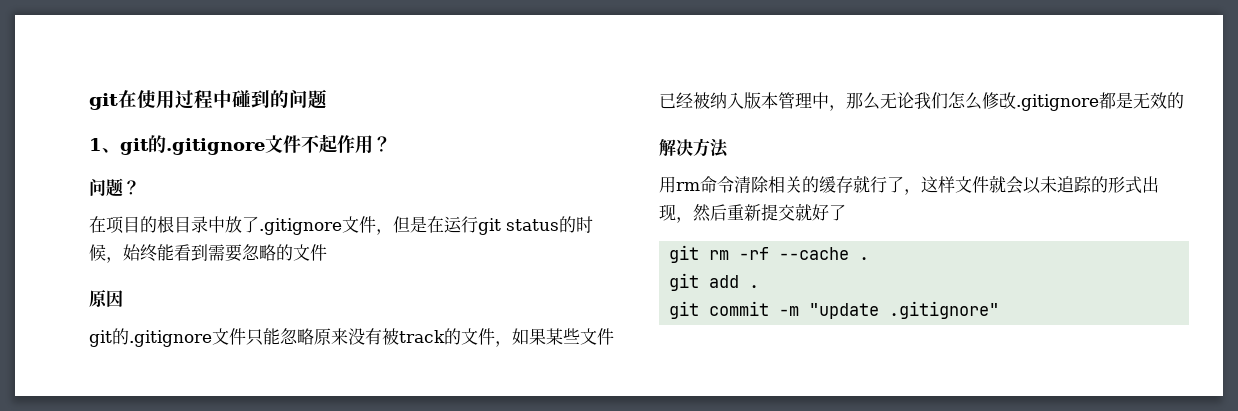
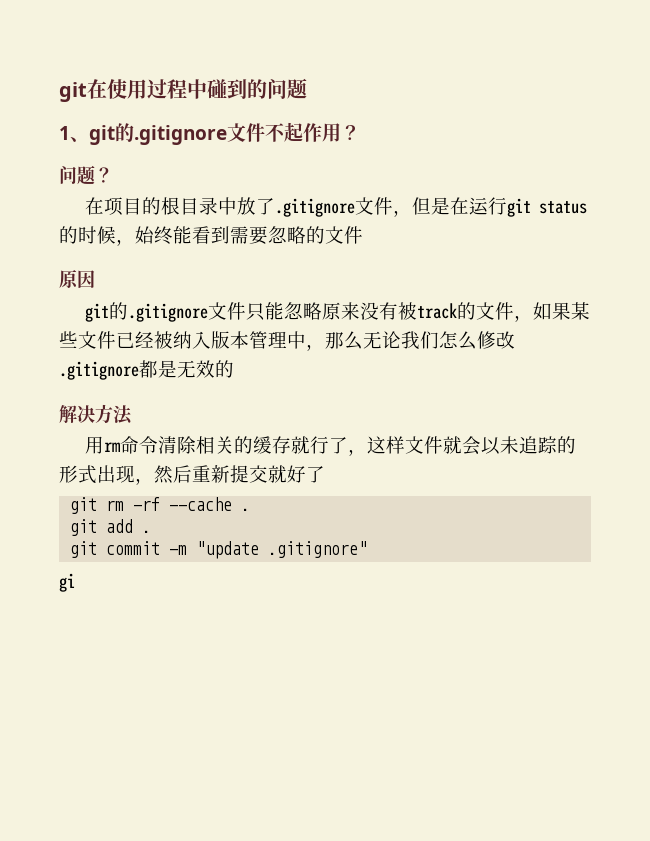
+ gi

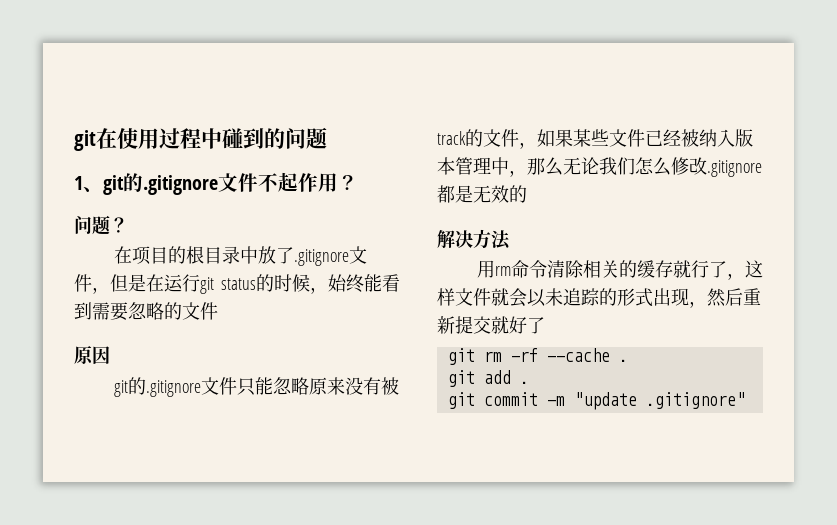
- gi

